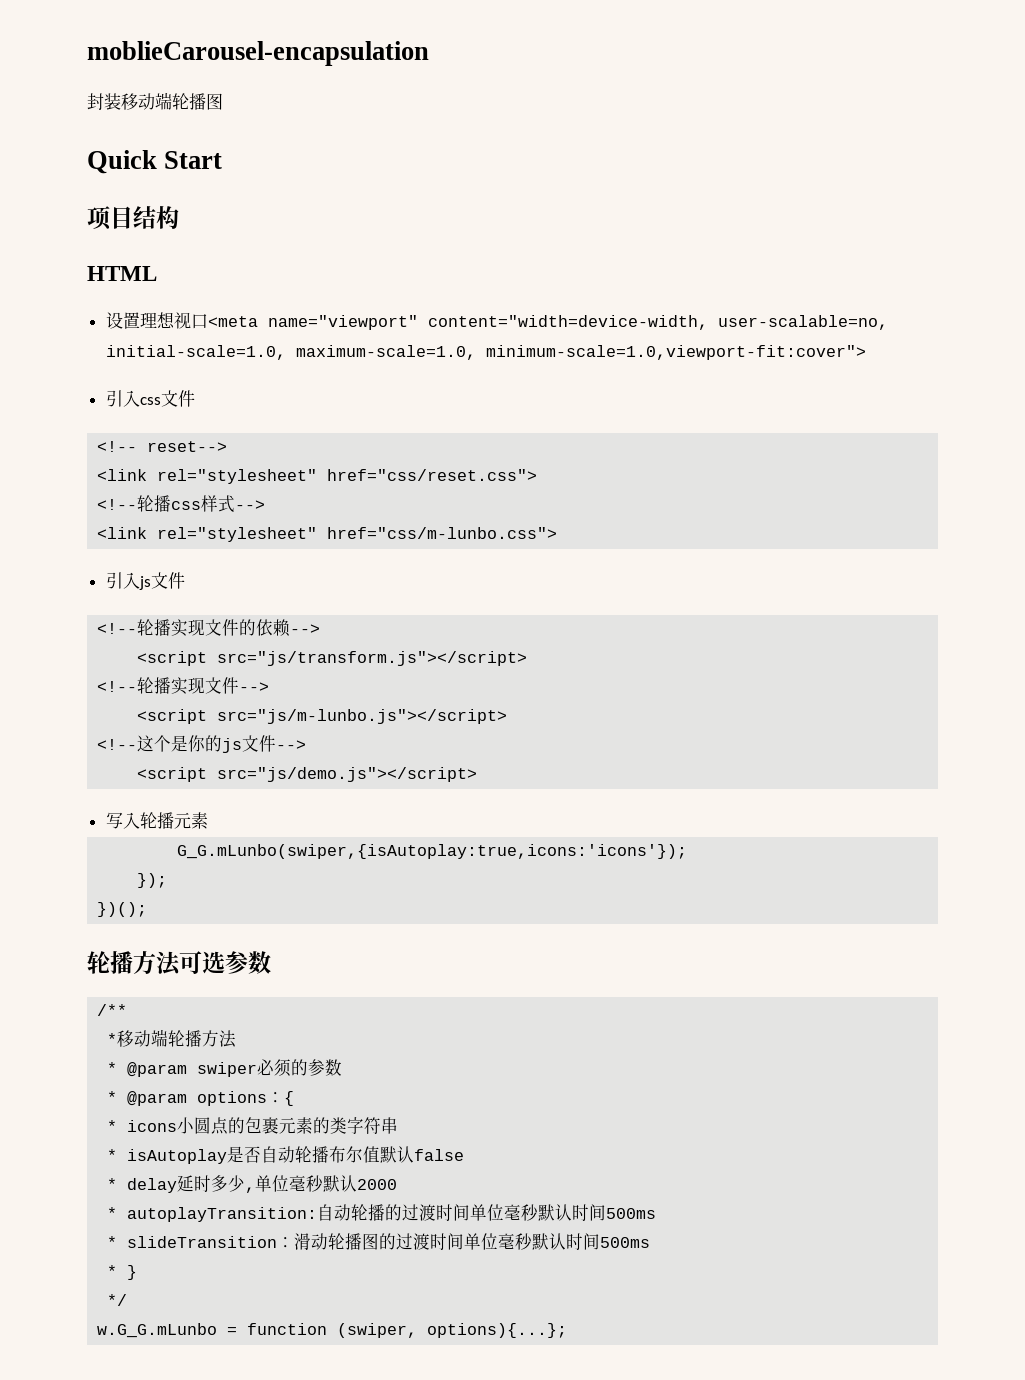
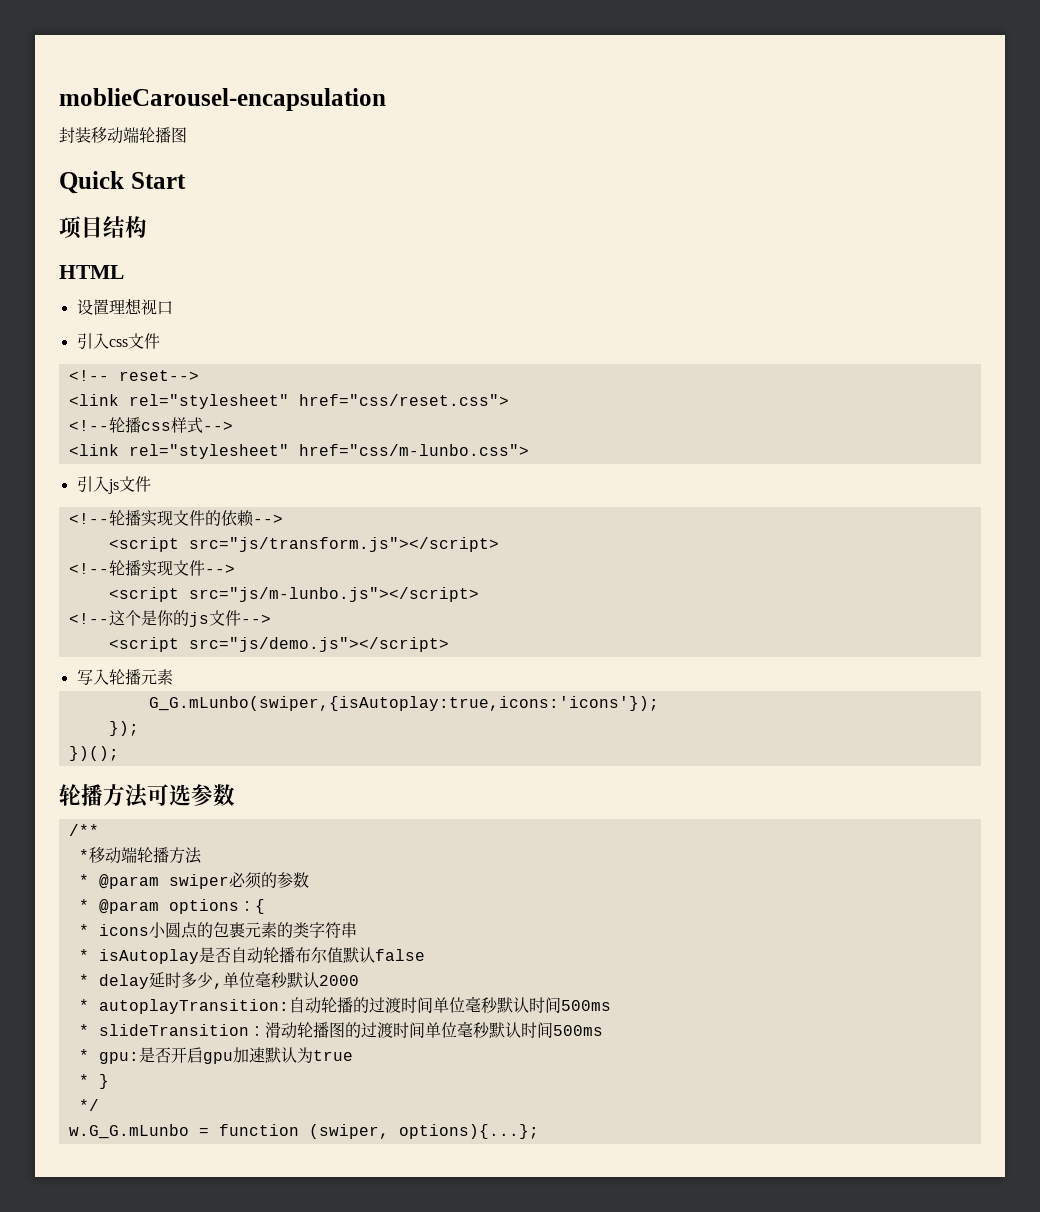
- 设置理想视口<meta name="viewport" content="width=device-width, user-scalable=no, initial-scale=1.0, maximum-scale=1.0, minimum-scale=1.0,viewport-fit:cover">
+ 设置理想视口
+ * gpu:是否开启gpu加速默认为true

